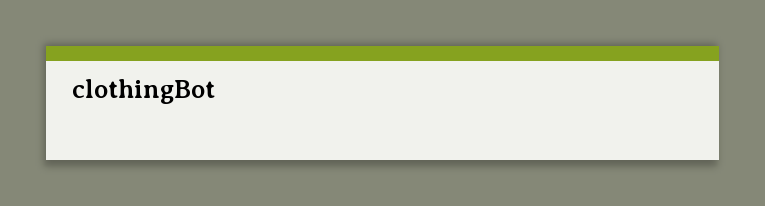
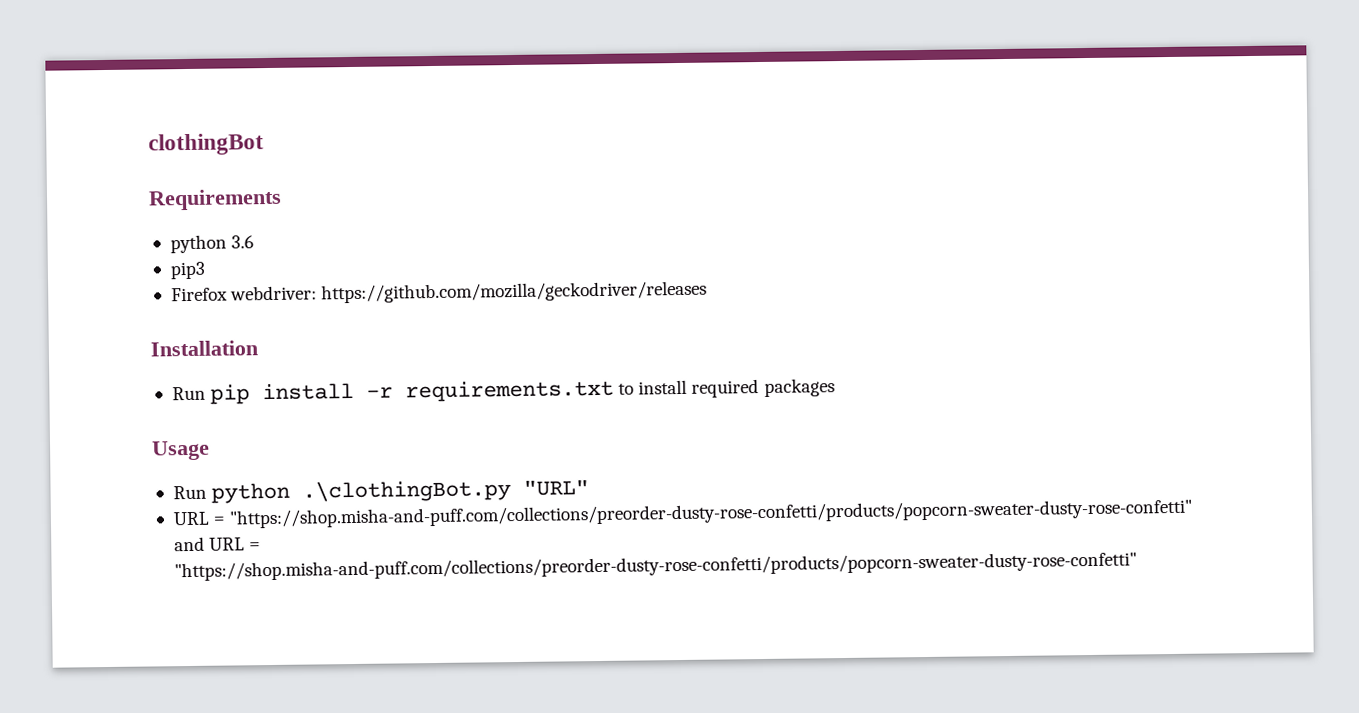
+ Requirements
+ python 3.6
+ pip3
+ Firefox webdriver: https://github.com/mozilla/geckodriver/releases
+ Installation
+ Run pip install -r requirements.txt to install required packages
+ Usage
+ Run python .\clothingBot.py "URL"
+ URL = "https://shop.misha-and-puff.com/collections/preorder-dusty-rose-confetti/products/popcorn-sweater-dusty-rose-confetti" and URL = "https://shop.misha-and-puff.com/collections/preorder-dusty-rose-confetti/products/popcorn-sweater-dusty-rose-confetti"

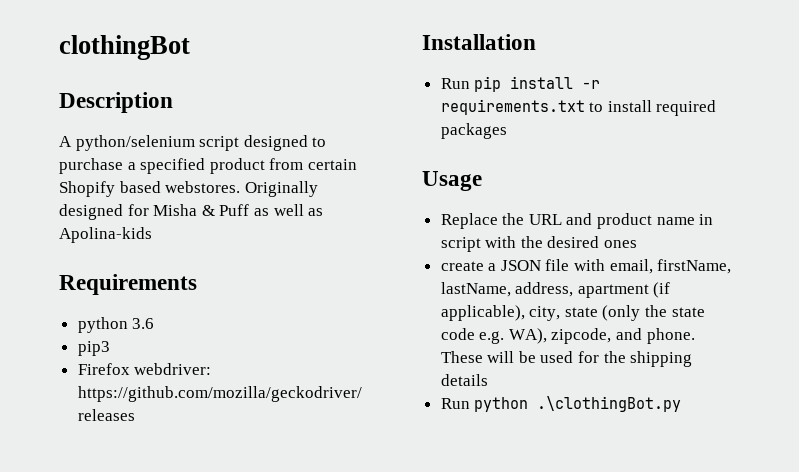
+ Description
+ A python/selenium script designed to purchase a specified product from certain Shopify based webstores. Originally designed for Misha & Puff as well as Apolina-kids
- Run python .\clothingBot.py "URL"
- URL = "https://shop.misha-and-puff.com/collections/preorder-dusty-rose-confetti/products/popcorn-sweater-dusty-rose-confetti" and URL = "https://shop.misha-and-puff.com/collections/preorder-dusty-rose-confetti/products/popcorn-sweater-dusty-rose-confetti"
+ Replace the URL and product name in script with the desired ones
+ create a JSON file with email, firstName, lastName, address, apartment (if applicable), city, state (only the state code e.g. WA), zipcode, and phone. These will be used for the shipping details
+ Run python .\clothingBot.py

